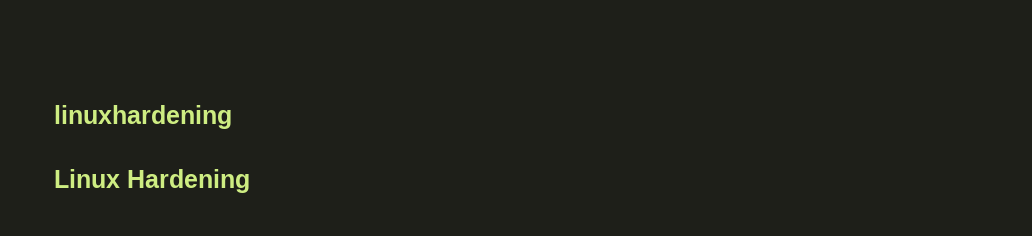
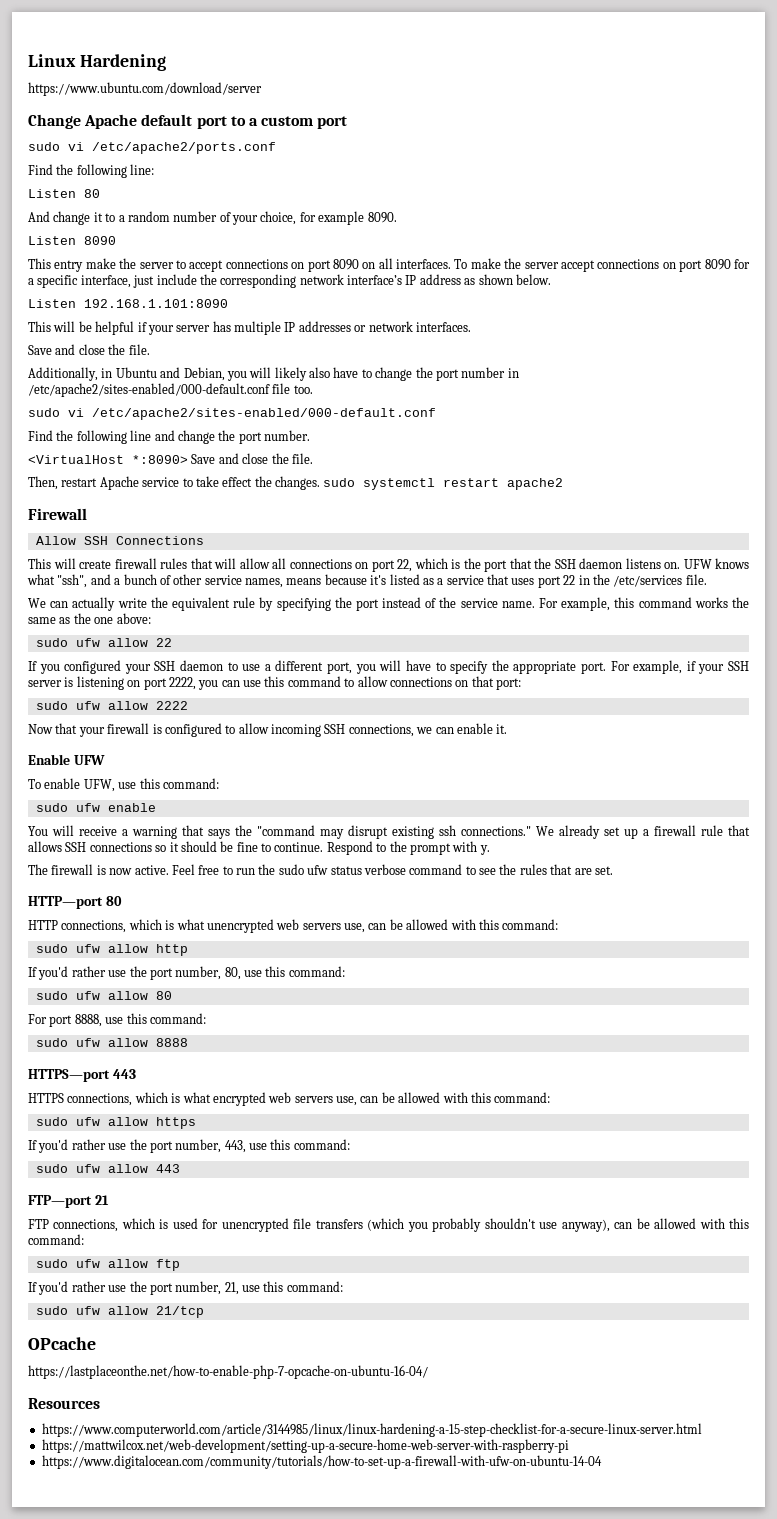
- linuxhardening
+ https://www.ubuntu.com/download/server
+ Change Apache default port to a custom port
+ sudo vi /etc/apache2/ports.conf
+ Find the following line:
+ Listen 80
+ And change it to a random number of your choice, for example 8090.
+ Listen 8090
+ This entry make the server to accept connections on port 8090 on all interfaces. To make the server accept connections on port 8090 for a specific interface, just include the corresponding network interface’s IP address as shown below.
+ Listen 192.168.1.101:8090
+ This will be helpful if your server has multiple IP addresses or network interfaces.
+ Save and close the file.
+ Additionally, in Ubuntu and Debian, you will likely also have to change the port number in /etc/apache2/sites-enabled/000-default.conf file too.
+ sudo vi /etc/apache2/sites-enabled/000-default.conf
+ Find the following line and change the port number.
+ <VirtualHost *:8090> Save and close the file.
+ Then, restart Apache service to take effect the changes. sudo systemctl restart apache2
+ Firewall
+ Allow SSH Connections
+ This will create firewall rules that will allow all connections on port 22, which is the port that the SSH daemon listens on. UFW knows what "ssh", and a bunch of other service names, means because it's listed as a service that uses port 22 in the /etc/services file.
+ We can actually write the equivalent rule by specifying the port instead of the service name. For example, this command works the same as the one above:
+ sudo ufw allow 22
+ If you configured your SSH daemon to use a different port, you will have to specify the appropriate port. For example, if your SSH server is listening on port 2222, you can use this command to allow connections on that port:
+ sudo ufw allow 2222
+ Now that your firewall is configured to allow incoming SSH connections, we can enable it.
+ Enable UFW
+ To enable UFW, use this command:
+ sudo ufw enable
+ You will receive a warning that says the "command may disrupt existing ssh connections." We already set up a firewall rule that allows SSH connections so it should be fine to continue. Respond to the prompt with y.
+ The firewall is now active. Feel free to run the sudo ufw status verbose command to see the rules that are set.
+ HTTP—port 80
+ HTTP connections, which is what unencrypted web servers use, can be allowed with this command:
+ sudo ufw allow http
+ If you'd rather use the port number, 80, use this command:
+ sudo ufw allow 80
+ For port 8888, use this command:
+ sudo ufw allow 8888
+ HTTPS—port 443
+ HTTPS connections, which is what encrypted web servers use, can be allowed with this command:
+ sudo ufw allow https
+ If you'd rather use the port number, 443, use this command:
+ sudo ufw allow 443
+ FTP—port 21
+ FTP connections, which is used for unencrypted file transfers (which you probably shouldn't use anyway), can be allowed with this command:
+ sudo ufw allow ftp
+ If you'd rather use the port number, 21, use this command:
+ sudo ufw allow 21/tcp
+ OPcache
+ https://lastplaceonthe.net/how-to-enable-php-7-opcache-on-ubuntu-16-04/
+ Resources
+ https://www.computerworld.com/article/3144985/linux/linux-hardening-a-15-step-checklist-for-a-secure-linux-server.html
+ https://mattwilcox.net/web-development/setting-up-a-secure-home-web-server-with-raspberry-pi
+ https://www.digitalocean.com/community/tutorials/how-to-set-up-a-firewall-with-ufw-on-ubuntu-14-04

